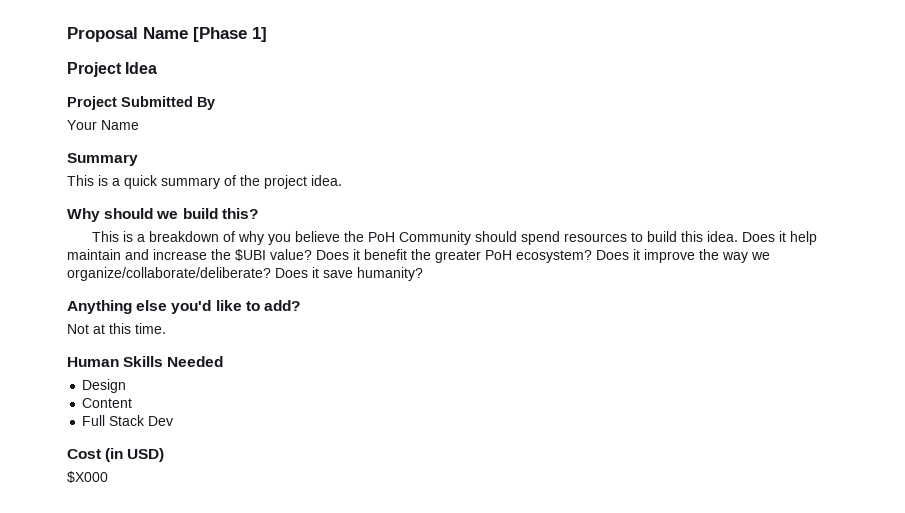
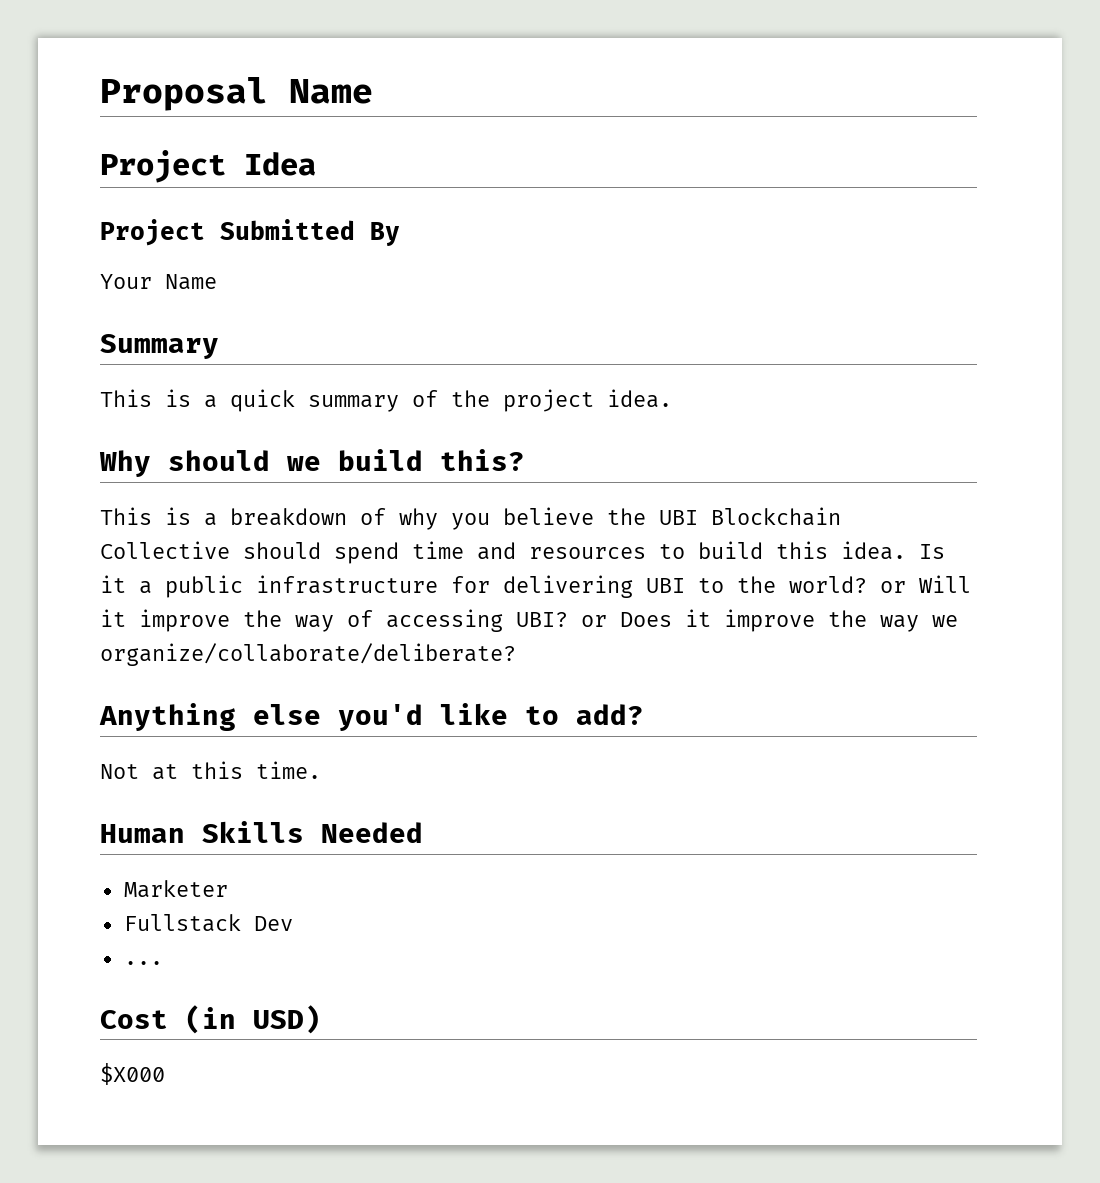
- Proposal Name [Phase 1]
+ Proposal Name
- This is a breakdown of why you believe the PoH Community should spend resources to build this idea.
+ This is a breakdown of why you believe the UBI Blockchain Collective should spend time and resources to build this idea.
- Does it help maintain and increase the $UBI value? Does it benefit the greater PoH ecosystem? Does it improve the way we organize/collaborate/deliberate? Does it save humanity?
+ Is it a public infrastructure for delivering UBI to the world? or Will it improve the way of accessing UBI? or Does it improve the way we organize/collaborate/deliberate?
- Design
- Content
- Full Stack Dev
+ Marketer
+ Fullstack Dev
+ ...

